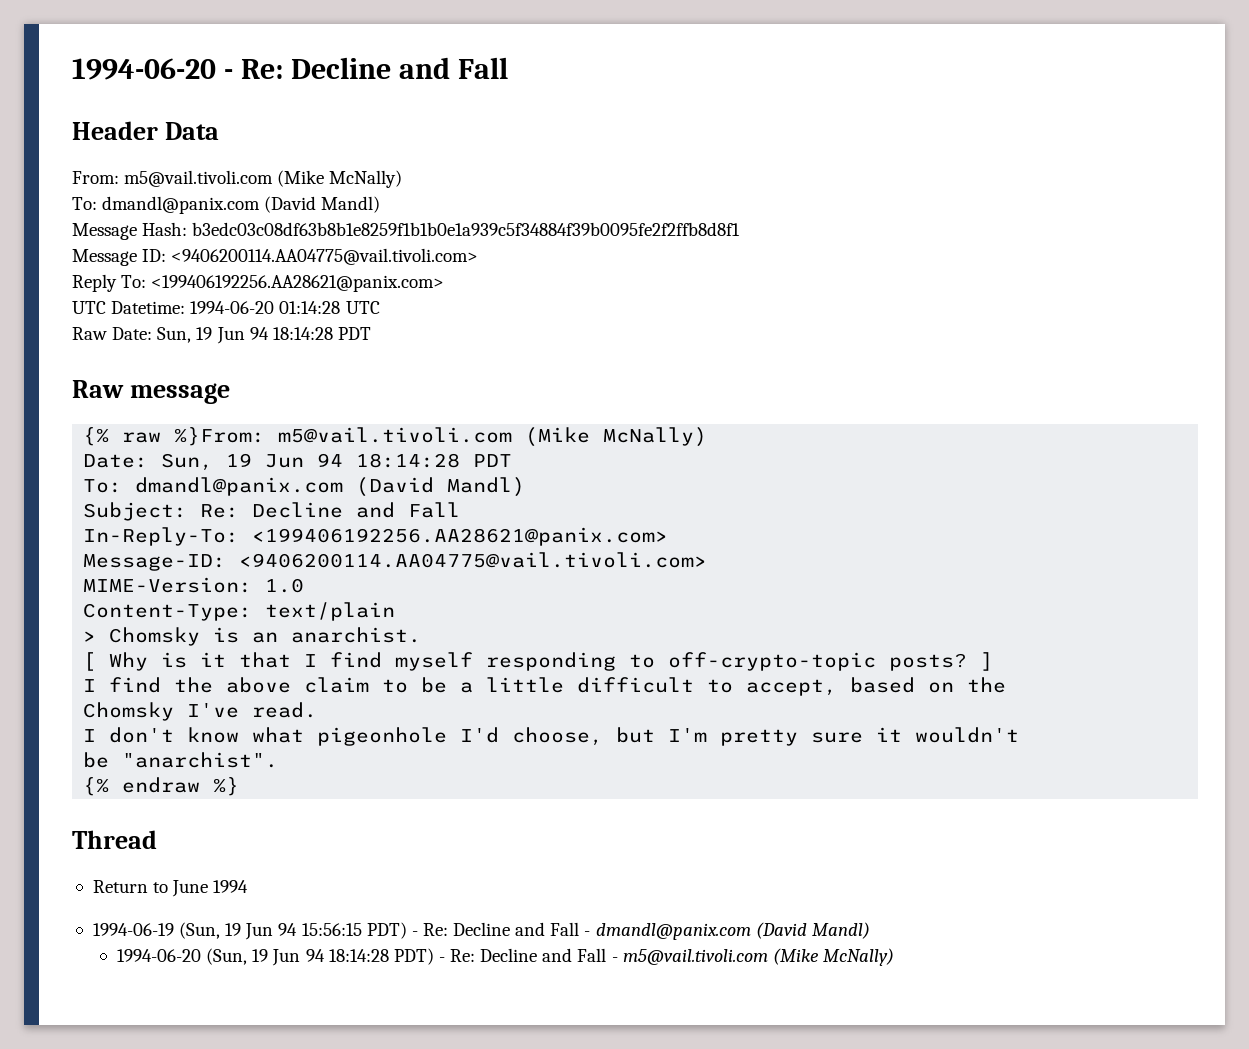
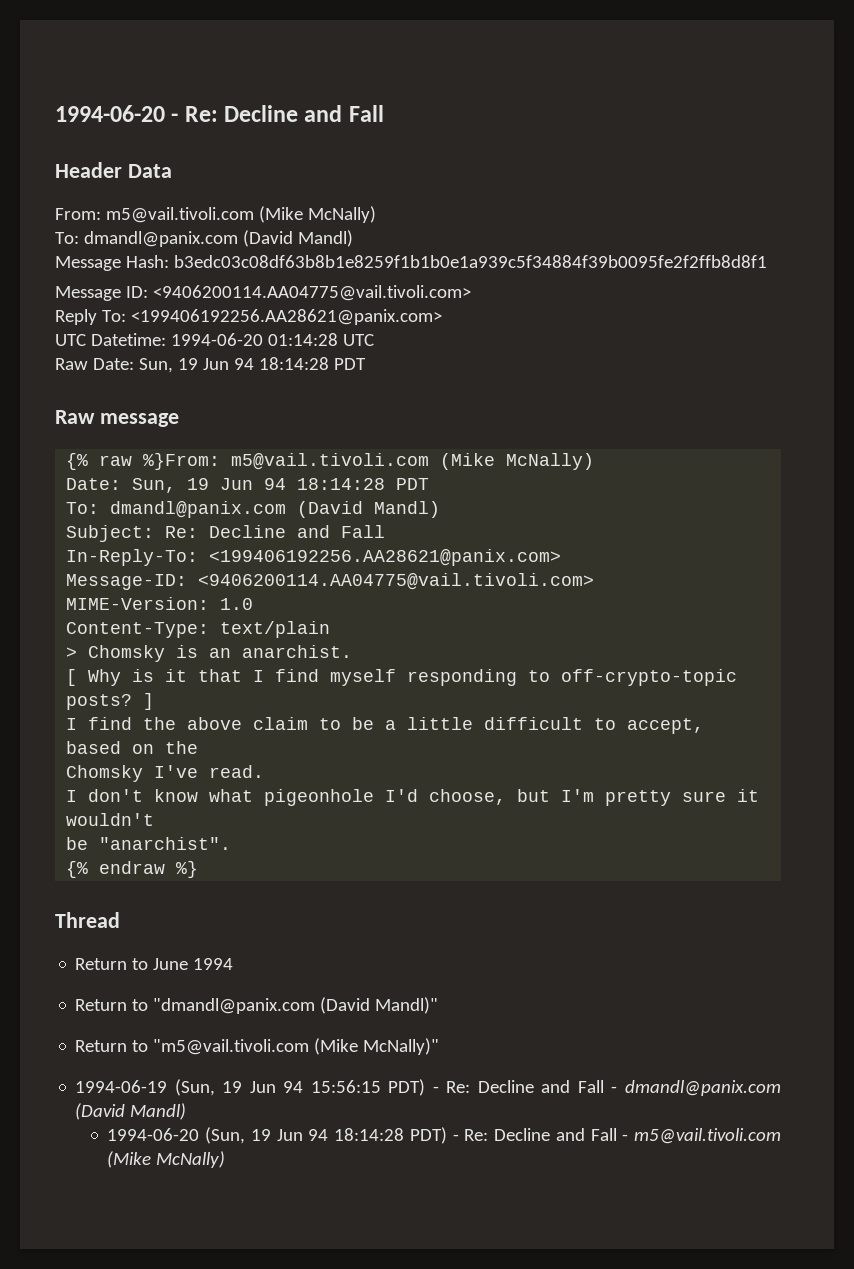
+ Return to "dmandl@panix.com (David Mandl)"
+ Return to "m5@vail.tivoli.com (Mike McNally)"

